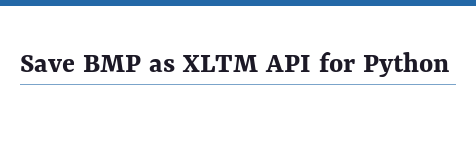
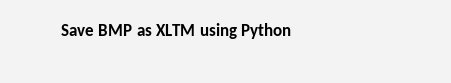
- Save BMP as XLTM API for Python
+ Save BMP as XLTM using Python

